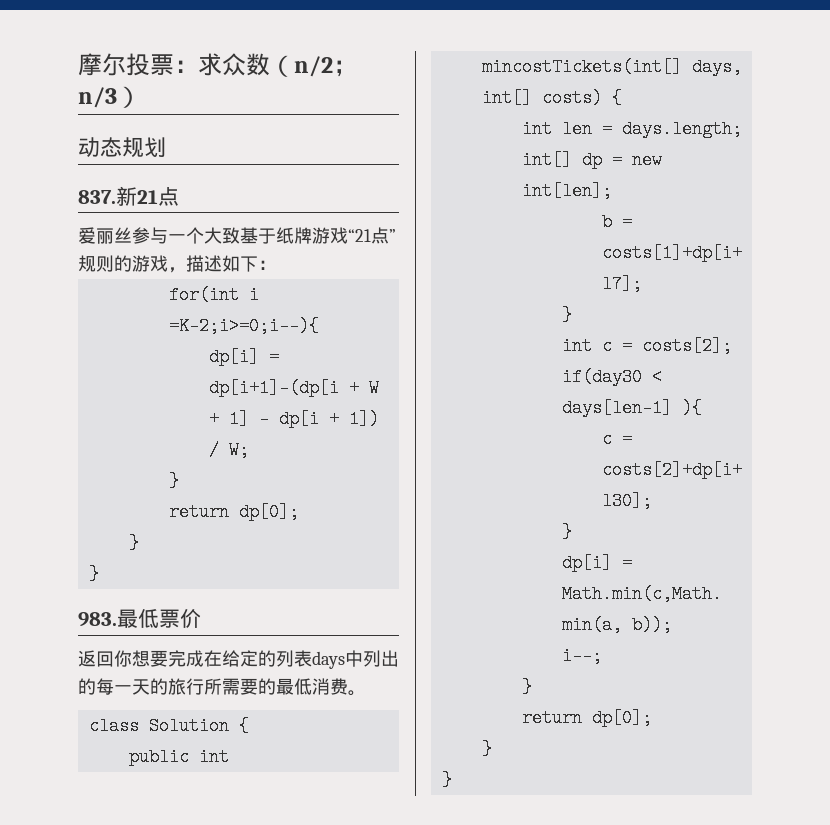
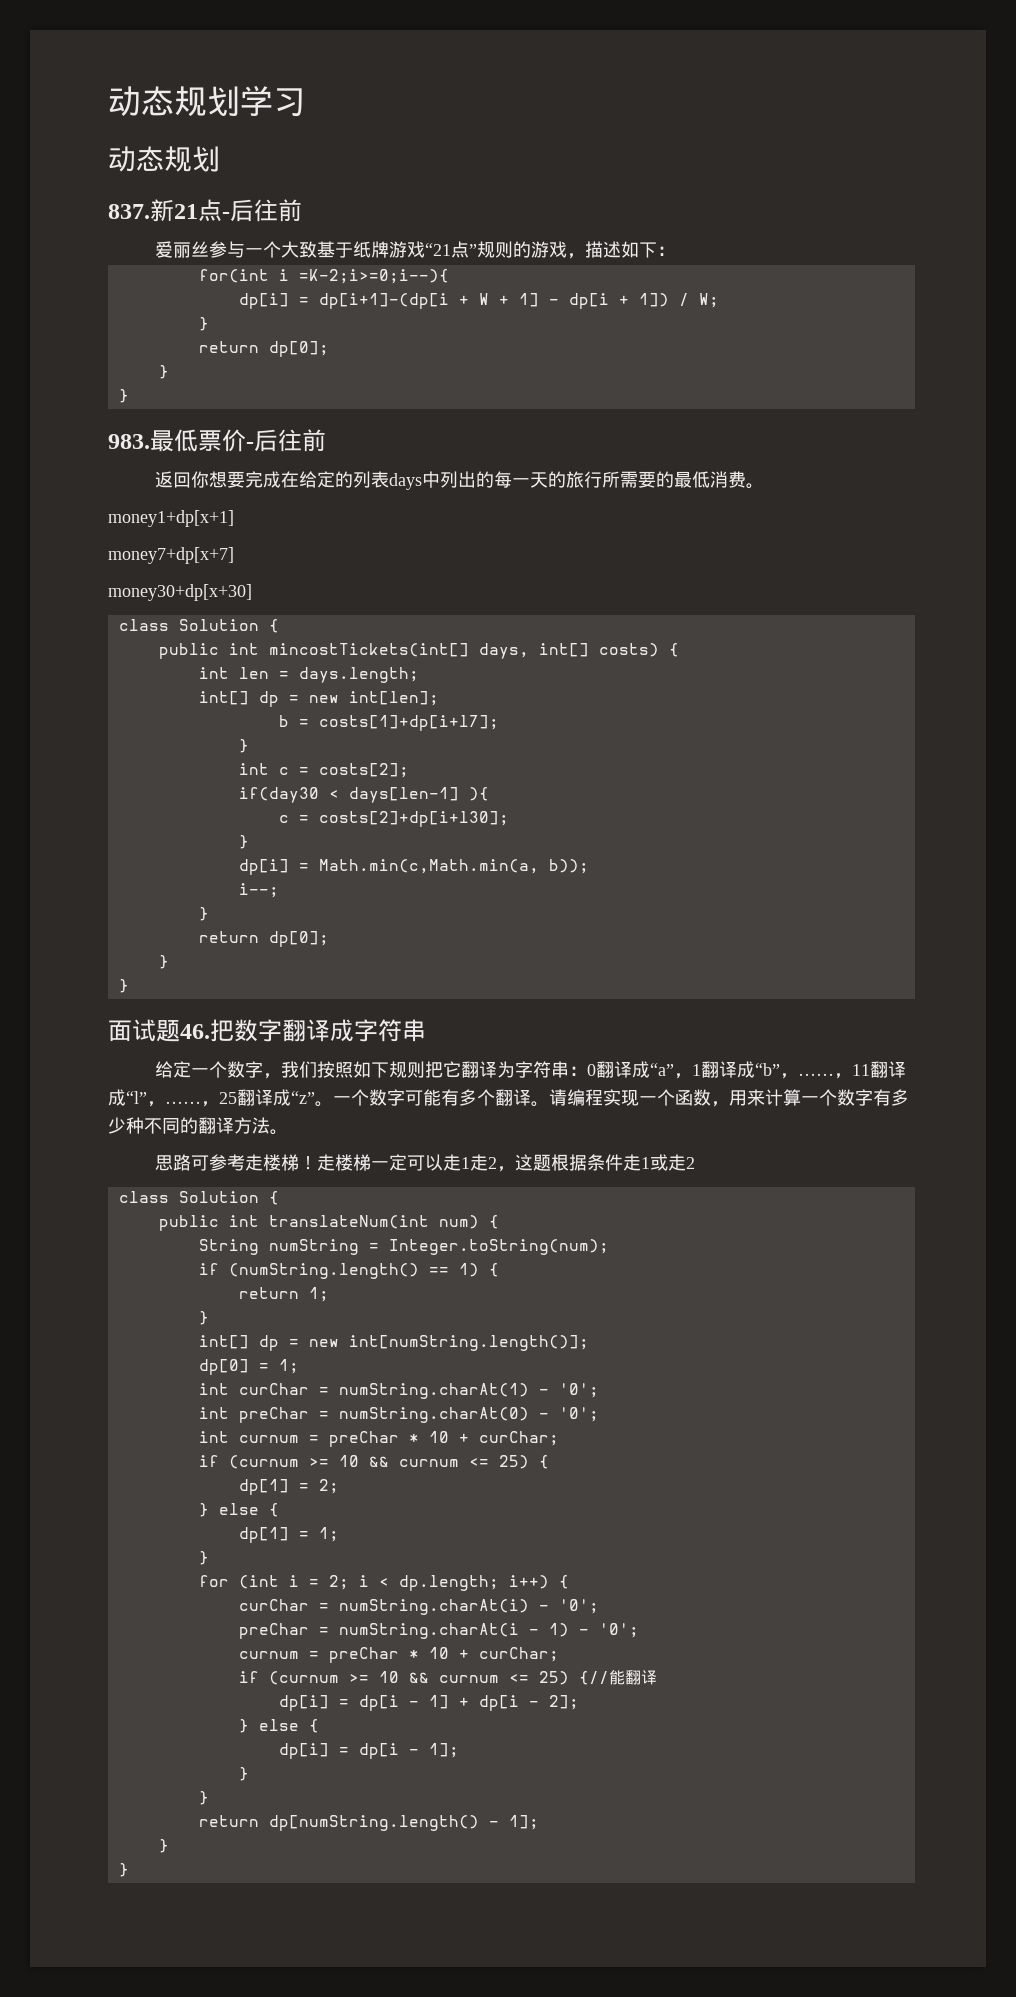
- 摩尔投票：求众数（n/2；n/3）
+ 动态规划学习
- 837.新21点
+ 837.新21点-后往前
- 983.最低票价
+ 983.最低票价-后往前
+ money1+dp[x+1]
+ money7+dp[x+7]
+ money30+dp[x+30]
+ 面试题46.把数字翻译成字符串
+ 给定一个数字，我们按照如下规则把它翻译为字符串：0翻译成“a”，1翻译成“b”，……，11翻译成“l”，……，25翻译成“z”。一个数字可能有多个翻译。请编程实现一个函数，用来计算一个数字有多少种不同的翻译方法。
+ 思路可参考走楼梯！走楼梯一定可以走1走2，这题根据条件走1或走2
+ class Solution {
+ public int translateNum(int num) {
+ String numString = Integer.toString(num);
+ if (numString.length() == 1) {
+ return 1;
+ }
+ int[] dp = new int[numString.length()];
+ dp[0] = 1;
+ int curChar = numString.charAt(1) - '0';
+ int preChar = numString.charAt(0) - '0';
+ int curnum = preChar * 10 + curChar;
+ if (curnum >= 10 && curnum <= 25) {
+ dp[1] = 2;
+ } else {
+ dp[1] = 1;
+ }
+ for (int i = 2; i < dp.length; i++) {
+ curChar = numString.charAt(i) - '0';
+ preChar = numString.charAt(i - 1) - '0';
+ curnum = preChar * 10 + curChar;
+ if (curnum >= 10 && curnum <= 25) {//能翻译
+ dp[i] = dp[i - 1] + dp[i - 2];
+ } else {
+ dp[i] = dp[i - 1];
+ }
+ }
+ return dp[numString.length() - 1];
+ }
+ }

